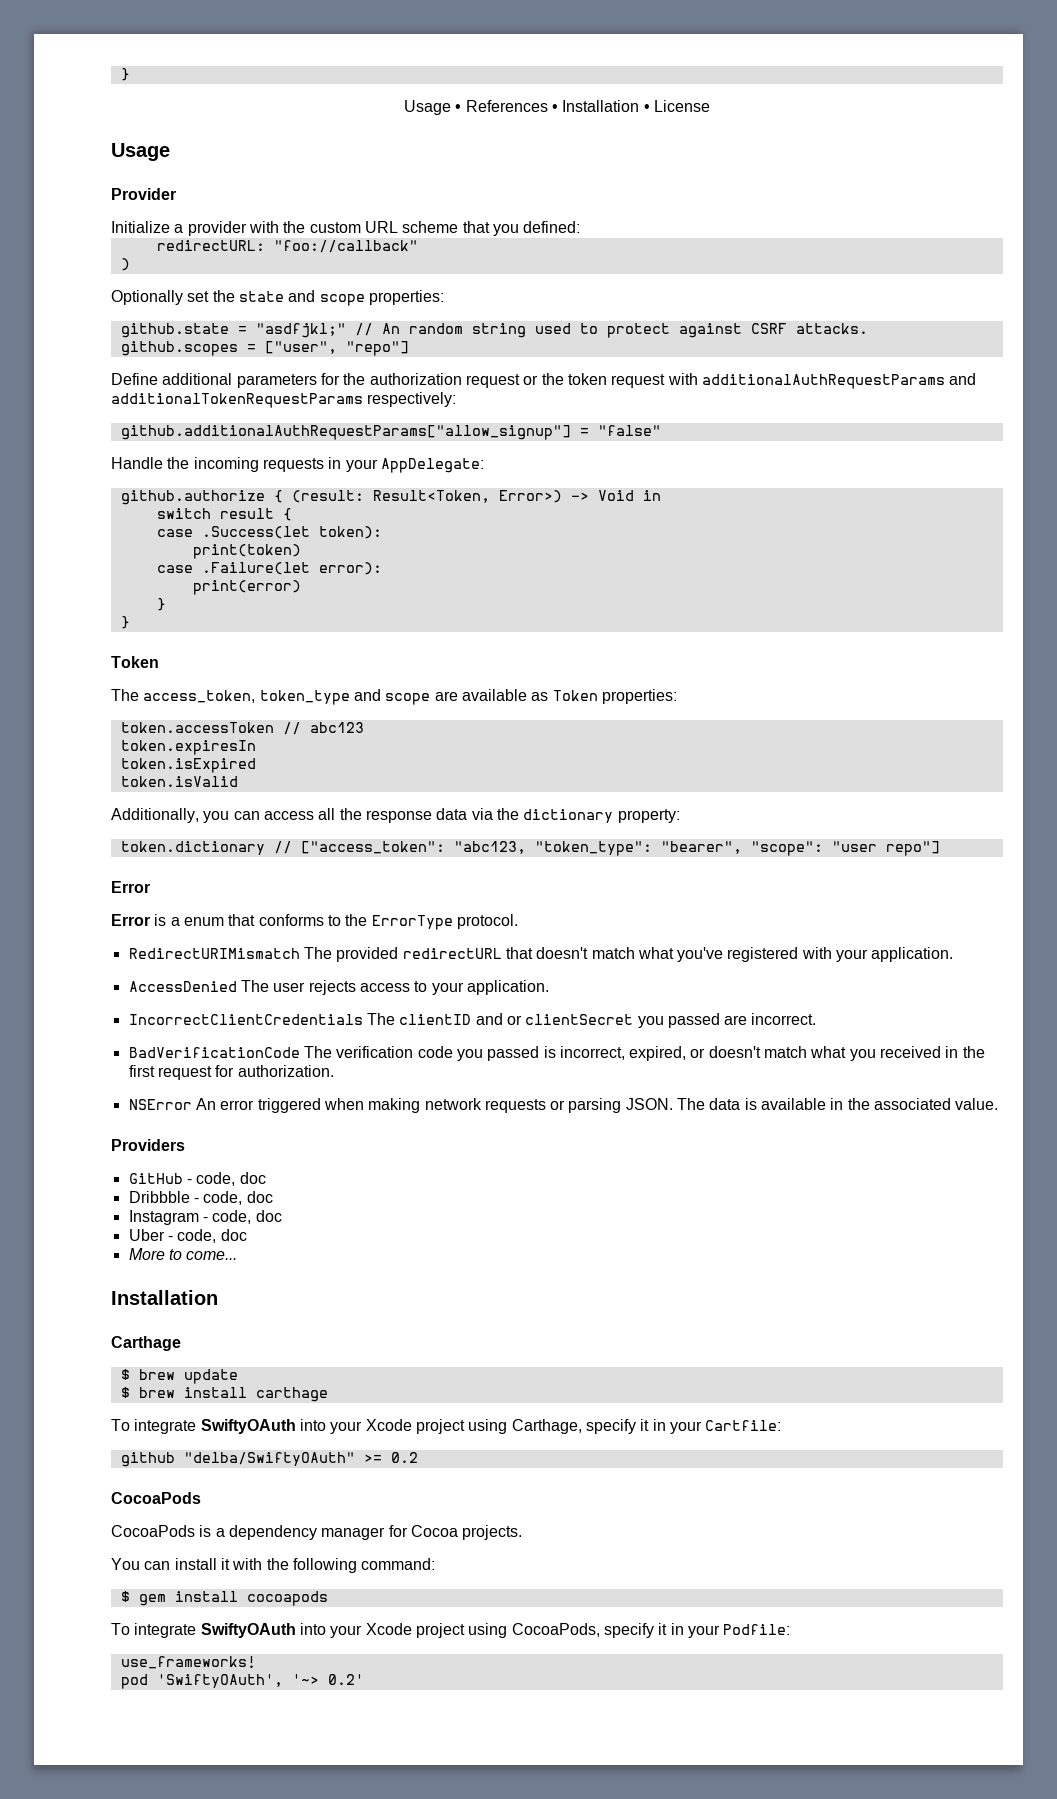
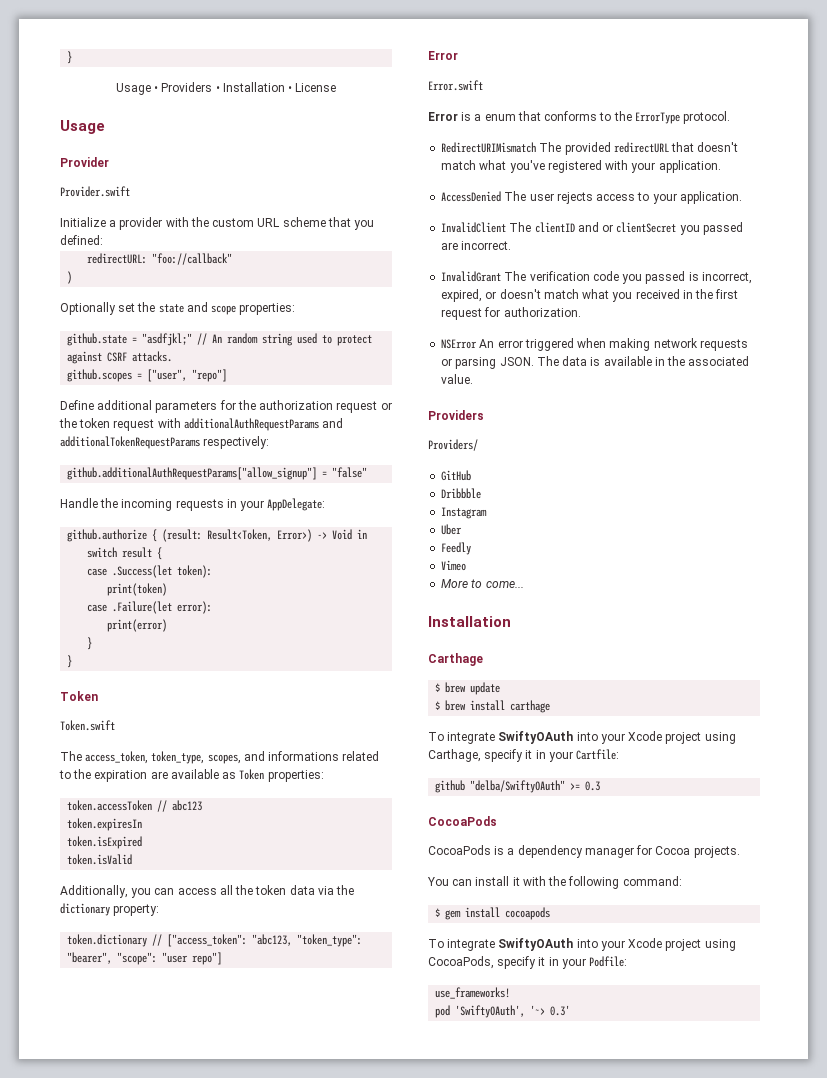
- Usage • References • Installation • License
+ Usage • Providers • Installation • License
+ Provider.swift
+ Token.swift
- The access_token, token_type and scope are available as Token properties:
+ The access_token, token_type, scopes, and informations related to the expiration are available as Token properties:
- Additionally, you can access all the response data via the dictionary property:
+ Additionally, you can access all the token data via the dictionary property:
+ Error.swift
- IncorrectClientCredentials The clientID and or clientSecret you passed are incorrect.
+ InvalidClient The clientID and or clientSecret you passed are incorrect.
- BadVerificationCode The verification code you passed is incorrect, expired, or doesn't match what you received in the first request for authorization.
+ InvalidGrant The verification code you passed is incorrect, expired, or doesn't match what you received in the first request for authorization.
+ Providers/
- GitHub - code, doc
- Dribbble - code, doc
- Instagram - code, doc
- Uber - code, doc
+ GitHub
+ Dribbble
+ Instagram
+ Uber
+ Feedly
+ Vimeo
- github "delba/SwiftyOAuth" >= 0.2
+ github "delba/SwiftyOAuth" >= 0.3
- pod 'SwiftyOAuth', '~> 0.2'
+ pod 'SwiftyOAuth', '~> 0.3'

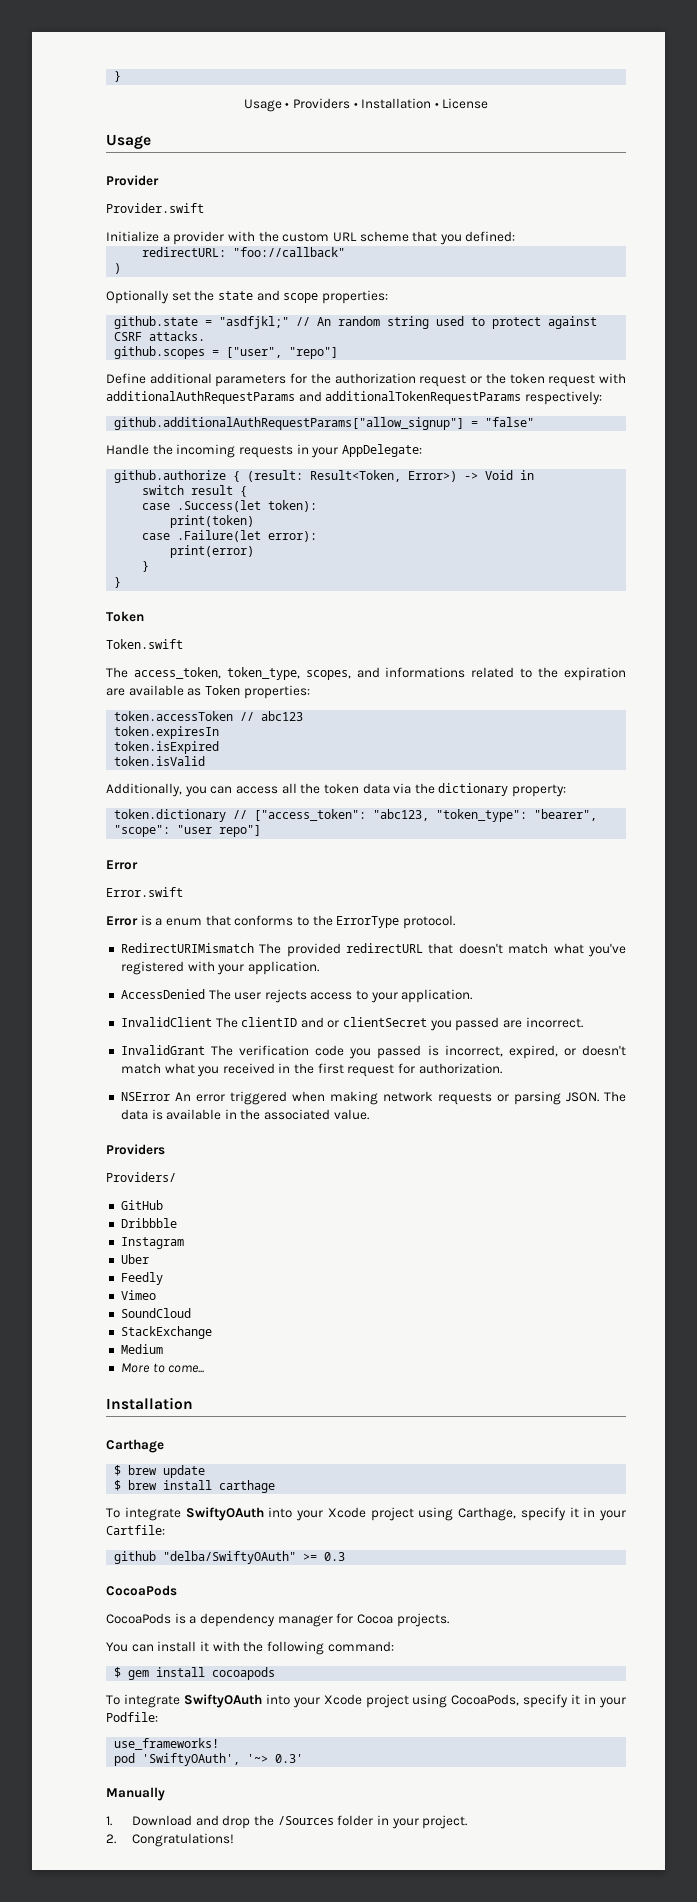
+ SoundCloud
+ StackExchange
+ Medium
+ Manually
+ 1. Download and drop the /Sources folder in your project.
+ 2. Congratulations!

